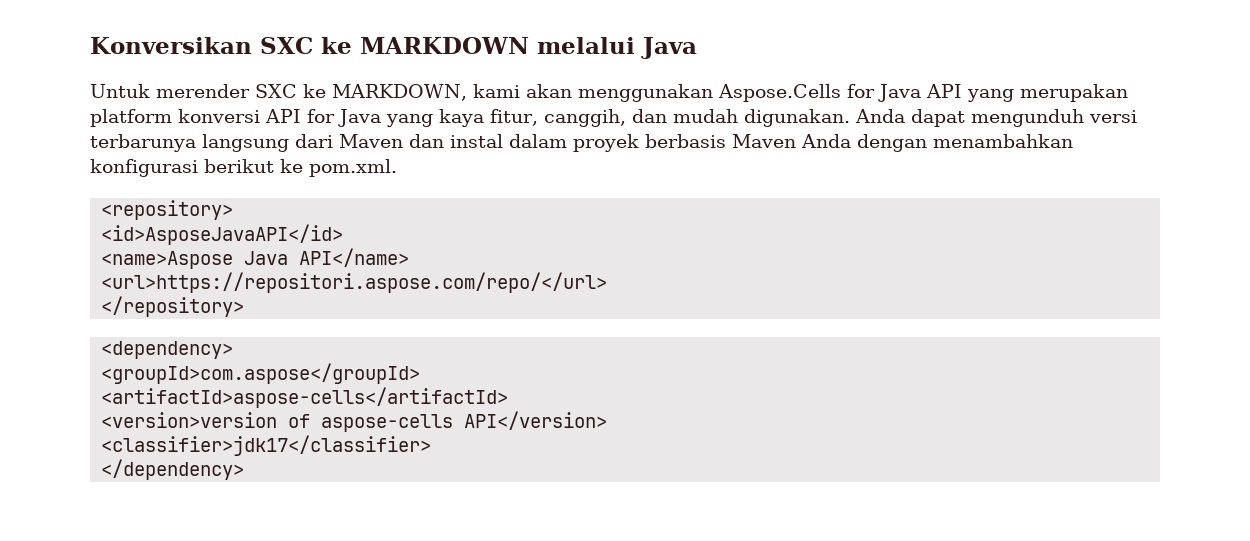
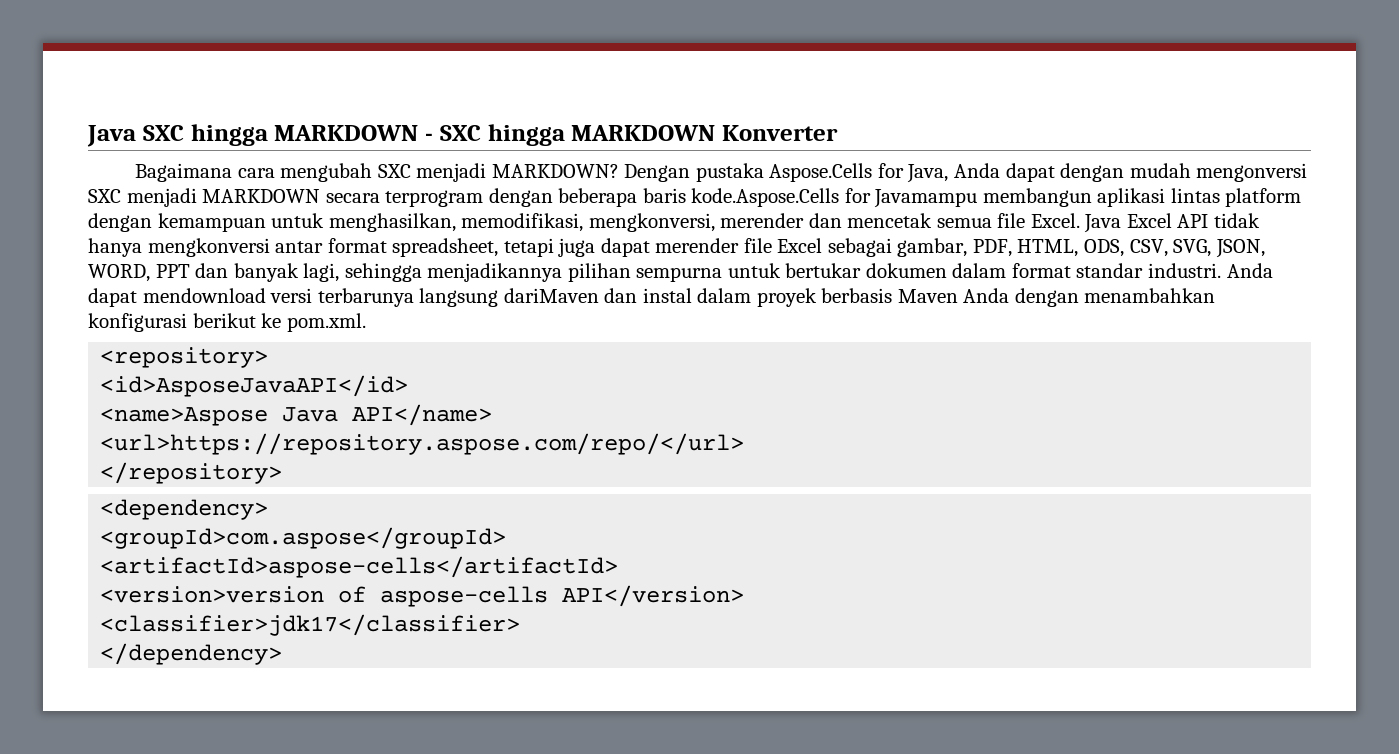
- Konversikan SXC ke MARKDOWN melalui Java
- Untuk merender SXC ke MARKDOWN, kami akan menggunakan Aspose.Cells for Java API yang merupakan platform konversi API for Java yang kaya fitur, canggih, dan mudah digunakan. Anda dapat mengunduh versi terbarunya langsung dari Maven dan instal dalam proyek berbasis Maven Anda dengan menambahkan konfigurasi berikut ke pom.xml.
+ Java SXC hingga MARKDOWN - SXC hingga MARKDOWN Konverter
+ Bagaimana cara mengubah SXC menjadi MARKDOWN? Dengan pustaka Aspose.Cells for Java, Anda dapat dengan mudah mengonversi SXC menjadi MARKDOWN secara terprogram dengan beberapa baris kode.Aspose.Cells for Javamampu membangun aplikasi lintas platform dengan kemampuan untuk menghasilkan, memodifikasi, mengkonversi, merender dan mencetak semua file Excel. Java Excel API tidak hanya mengkonversi antar format spreadsheet, tetapi juga dapat merender file Excel sebagai gambar, PDF, HTML, ODS, CSV, SVG, JSON, WORD, PPT dan banyak lagi, sehingga menjadikannya pilihan sempurna untuk bertukar dokumen dalam format standar industri. Anda dapat mendownload versi terbarunya langsung dariMaven dan instal dalam proyek berbasis Maven Anda dengan menambahkan konfigurasi berikut ke pom.xml.
- <url>https://repositori.aspose.com/repo/</url>
+ <url>https://repository.aspose.com/repo/</url>

